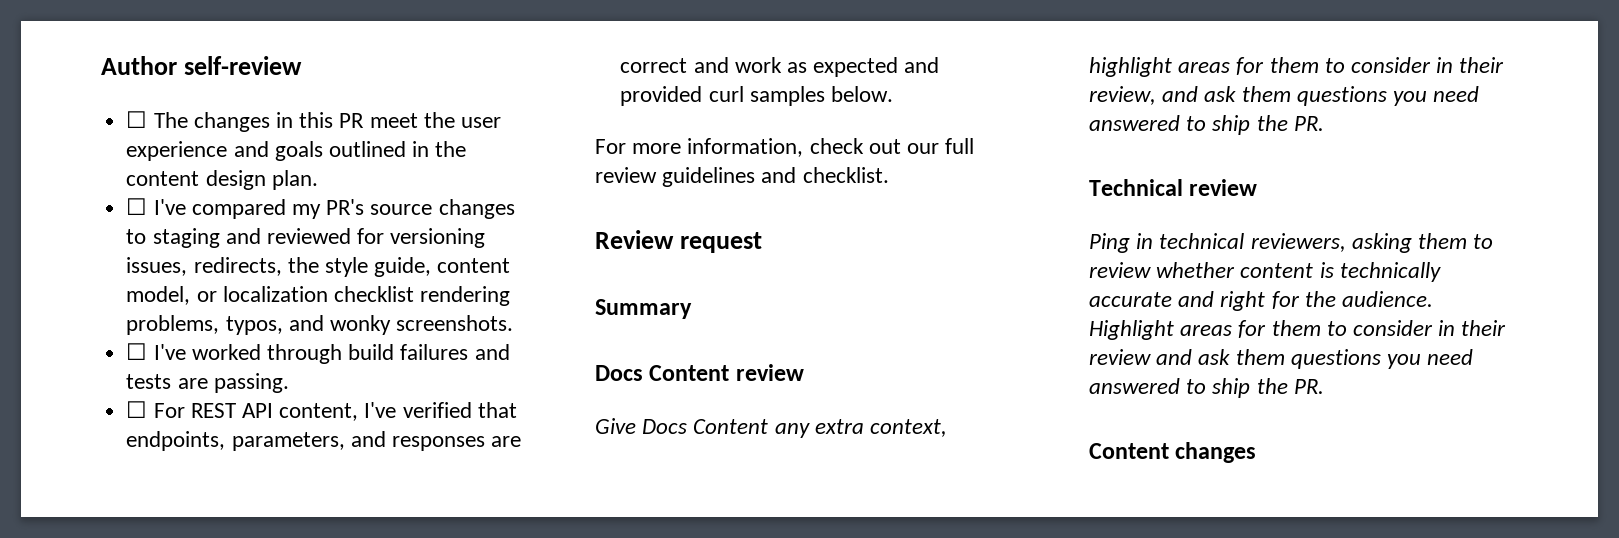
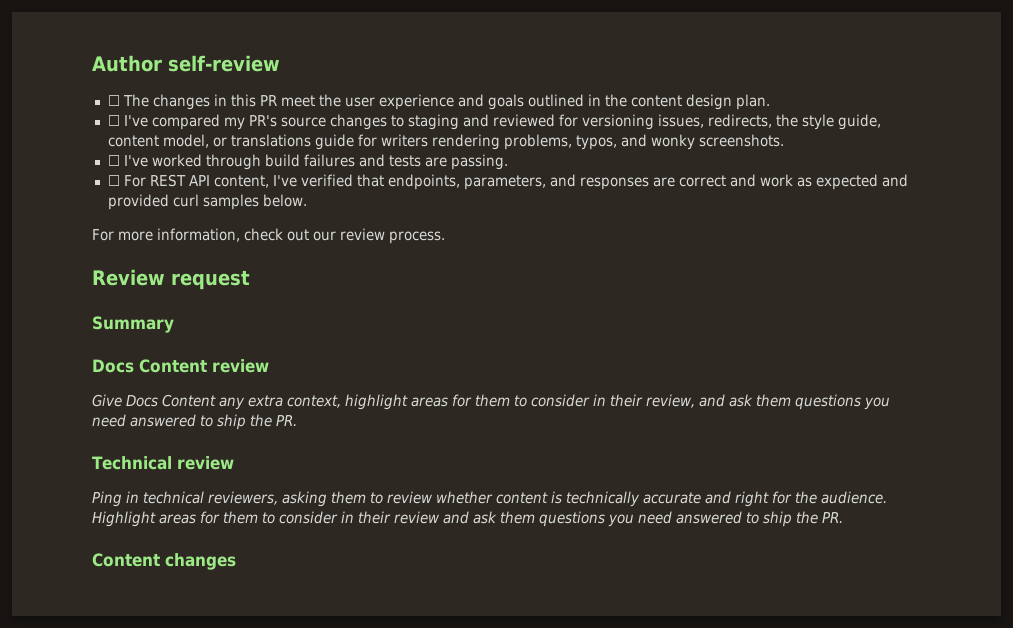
- ☐ I've compared my PR's source changes to staging and reviewed for versioning issues, redirects, the style guide, content model, or localization checklist rendering problems, typos, and wonky screenshots.
+ ☐ I've compared my PR's source changes to staging and reviewed for versioning issues, redirects, the style guide, content model, or translations guide for writers rendering problems, typos, and wonky screenshots.
- For more information, check out our full review guidelines and checklist.
+ For more information, check out our review process.

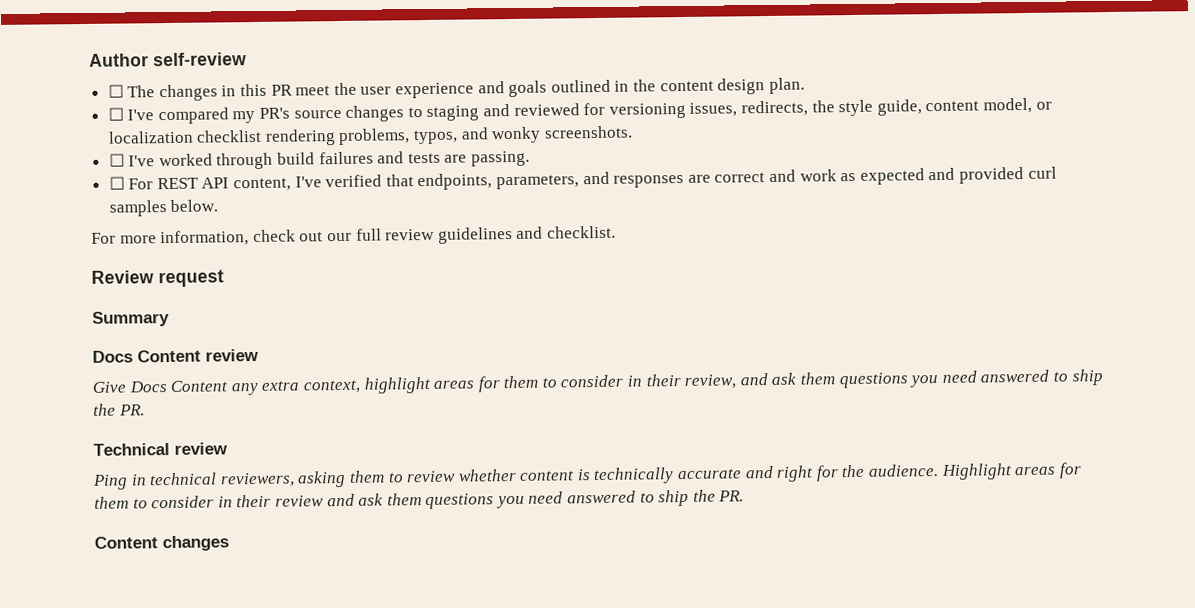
- ☐ I've compared my PR's source changes to staging and reviewed for versioning issues, redirects, the style guide, content model, or translations guide for writers rendering problems, typos, and wonky screenshots.
+ ☐ I've compared my PR's source changes to staging and reviewed for versioning issues, redirects, the style guide, content model, or localization checklist rendering problems, typos, and wonky screenshots.
- For more information, check out our review process.
+ For more information, check out our full review guidelines and checklist.

